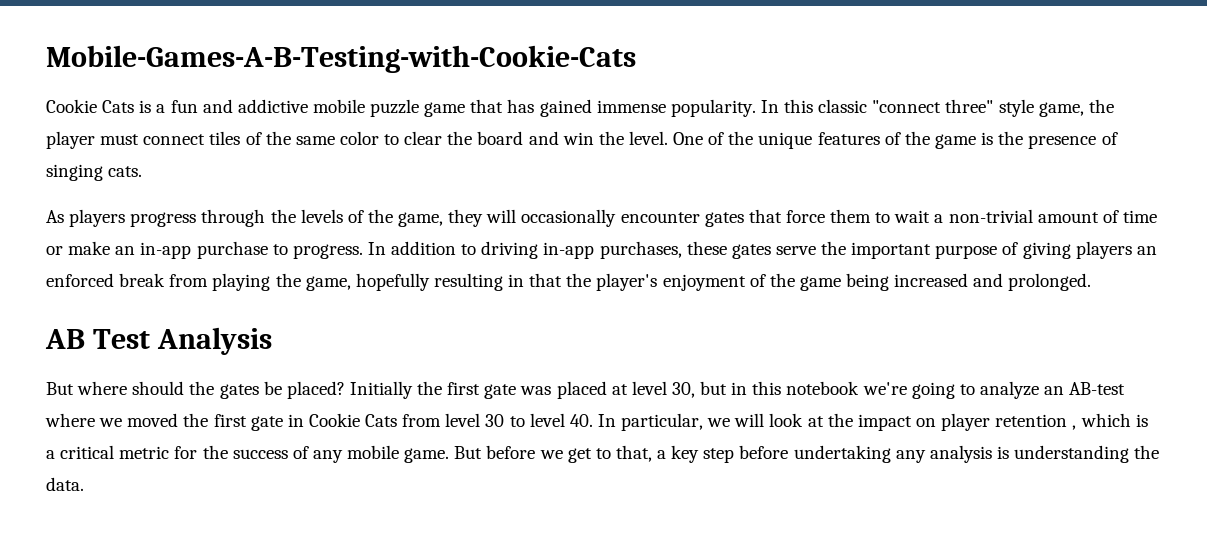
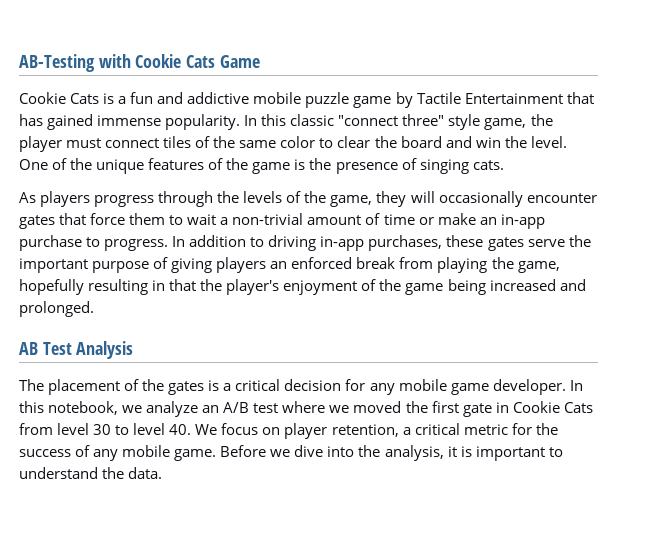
- Mobile-Games-A-B-Testing-with-Cookie-Cats
+ AB-Testing with Cookie Cats Game
- Cookie Cats is a fun and addictive mobile puzzle game that has gained immense popularity.
+ Cookie Cats is a fun and addictive mobile puzzle game by Tactile Entertainment that has gained immense popularity.
- But where should the gates be placed? Initially the first gate was placed at level 30, but in this notebook we're going to analyze an AB-test where we moved the first gate in Cookie Cats from level 30 to level 40. In particular, we will look at the impact on player retention , which is a critical metric for the success of any mobile game.
+ The placement of the gates is a critical decision for any mobile game developer. In this notebook, we analyze an A/B test where we moved the first gate in Cookie Cats from level 30 to level 40. We focus on player retention, a critical metric for the success of any mobile game.
- But before we get to that, a key step before undertaking any analysis is understanding the data.
+ Before we dive into the analysis, it is important to understand the data.

